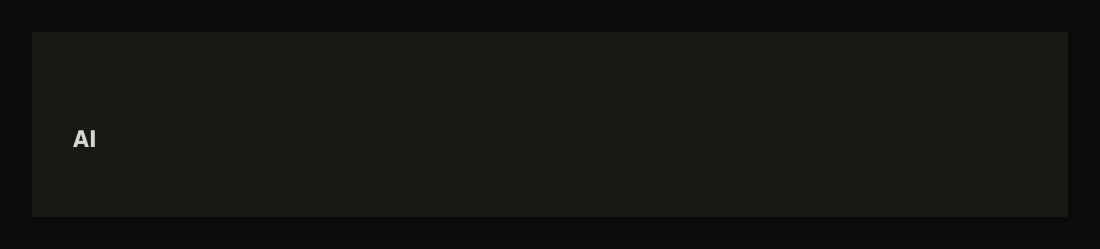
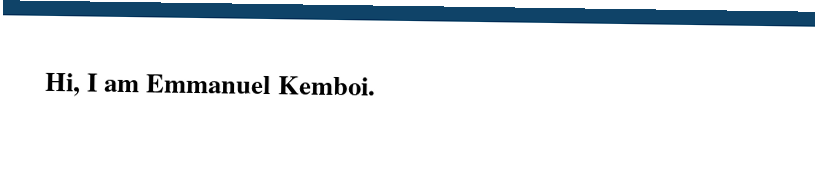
- AI
+ Hi, I am Emmanuel Kemboi.

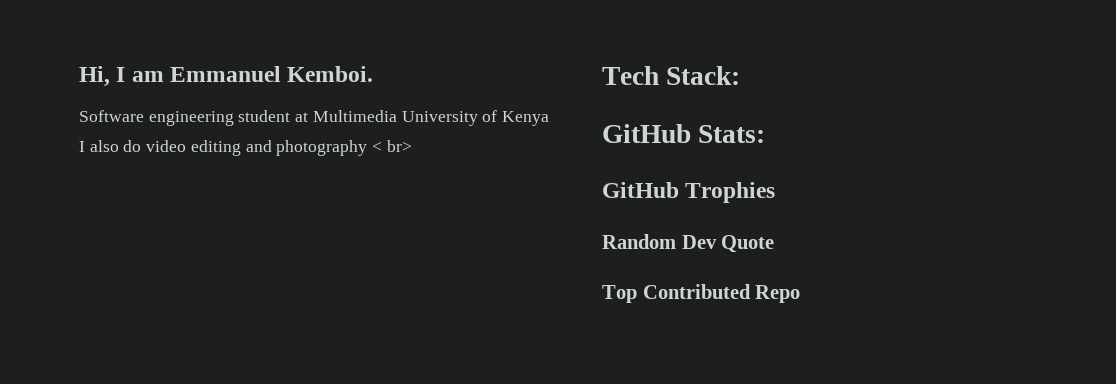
+ Software engineering student at Multimedia University of Kenya
+ I also do video editing and photography < br>
+ Tech Stack:
+ GitHub Stats:
+ GitHub Trophies
+ Random Dev Quote
+ Top Contributed Repo

